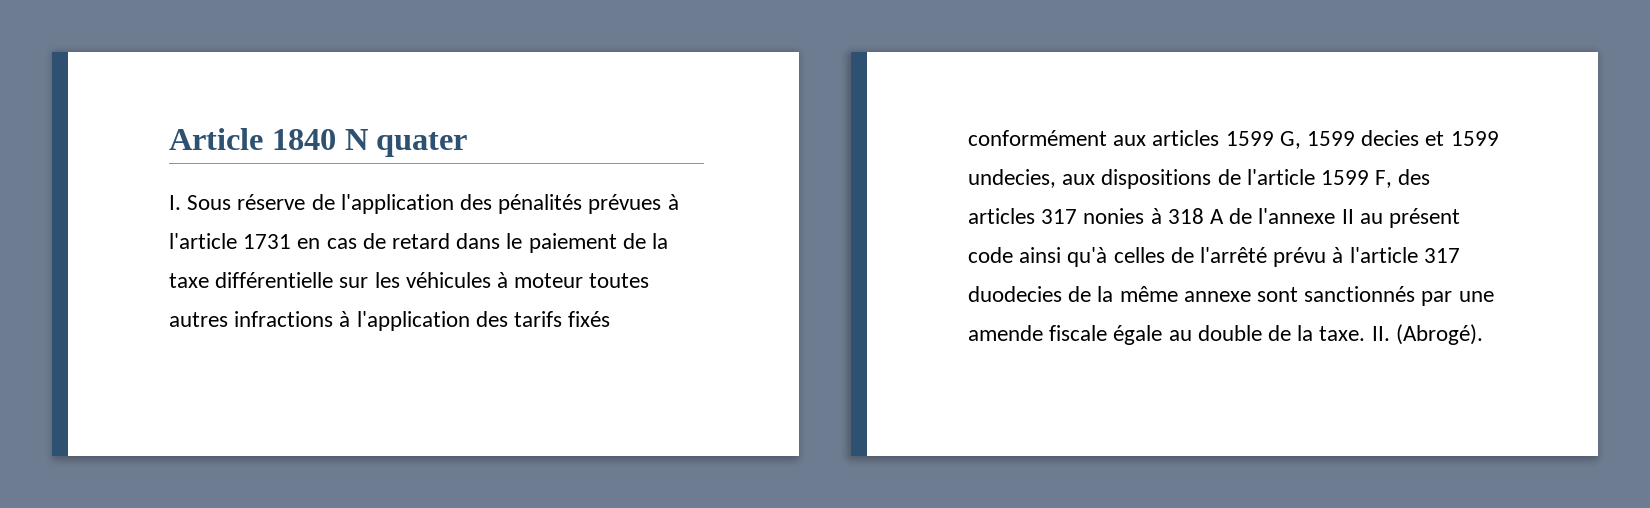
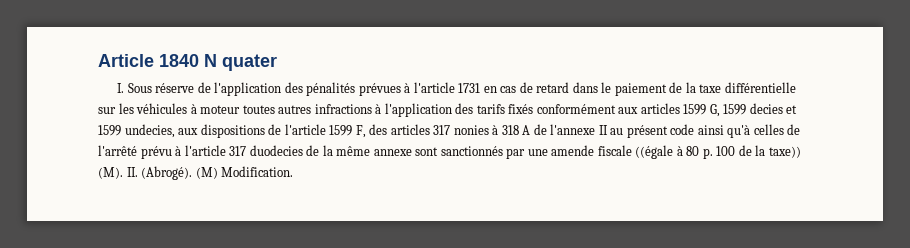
- I. Sous réserve de l'application des pénalités prévues à l'article 1731 en cas de retard dans le paiement de la taxe différentielle sur les véhicules à moteur toutes autres infractions à l'application des tarifs fixés conformément aux articles 1599 G, 1599 decies et 1599 undecies, aux dispositions de l'article 1599 F, des articles 317 nonies à 318 A de l'annexe II au présent code ainsi qu'à celles de l'arrêté prévu à l'article 317 duodecies de la même annexe sont sanctionnés par une amende fiscale égale au double de la taxe. II. (Abrogé).
+ I. Sous réserve de l'application des pénalités prévues à l'article 1731 en cas de retard dans le paiement de la taxe différentielle sur les véhicules à moteur toutes autres infractions à l'application des tarifs fixés conformément aux articles 1599 G, 1599 decies et 1599 undecies, aux dispositions de l'article 1599 F, des articles 317 nonies à 318 A de l'annexe II au présent code ainsi qu'à celles de l'arrêté prévu à l'article 317 duodecies de la même annexe sont sanctionnés par une amende fiscale ((égale à 80 p. 100 de la taxe)) (M). II. (Abrogé). (M) Modification.

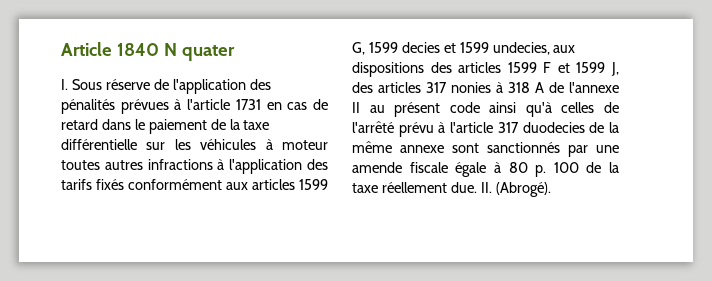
- I. Sous réserve de l'application des pénalités prévues à l'article 1731 en cas de retard dans le paiement de la taxe différentielle sur les véhicules à moteur toutes autres infractions à l'application des tarifs fixés conformément aux articles 1599 G, 1599 decies et 1599 undecies, aux dispositions de l'article 1599 F, des articles 317 nonies à 318 A de l'annexe II au présent code ainsi qu'à celles de l'arrêté prévu à l'article 317 duodecies de la même annexe sont sanctionnés par une amende fiscale ((égale à 80 p. 100 de la taxe)) (M). II. (Abrogé). (M) Modification.
+ I. Sous réserve de l'application des pénalités prévues à l'article 1731 en cas de retard dans le paiement de la taxe différentielle sur les véhicules à moteur toutes autres infractions à l'application des tarifs fixés conformément aux articles 1599 G, 1599 decies et 1599 undecies, aux dispositions des articles 1599 F et 1599 J, des articles 317 nonies à 318 A de l'annexe II au présent code ainsi qu'à celles de l'arrêté prévu à l'article 317 duodecies de la même annexe sont sanctionnés par une amende fiscale égale à 80 p. 100 de la taxe réellement due. II. (Abrogé).

